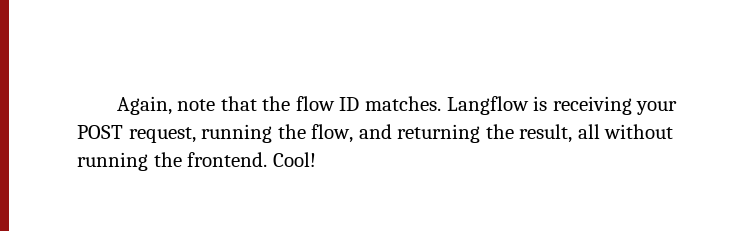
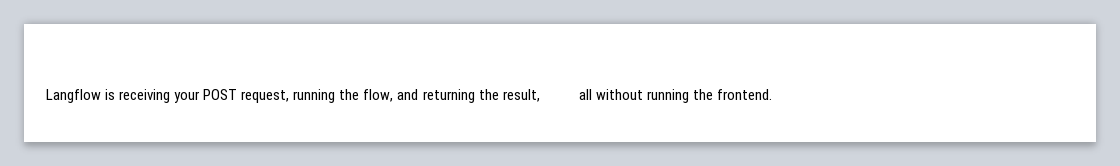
- Again, note that the flow ID matches.
- Cool!

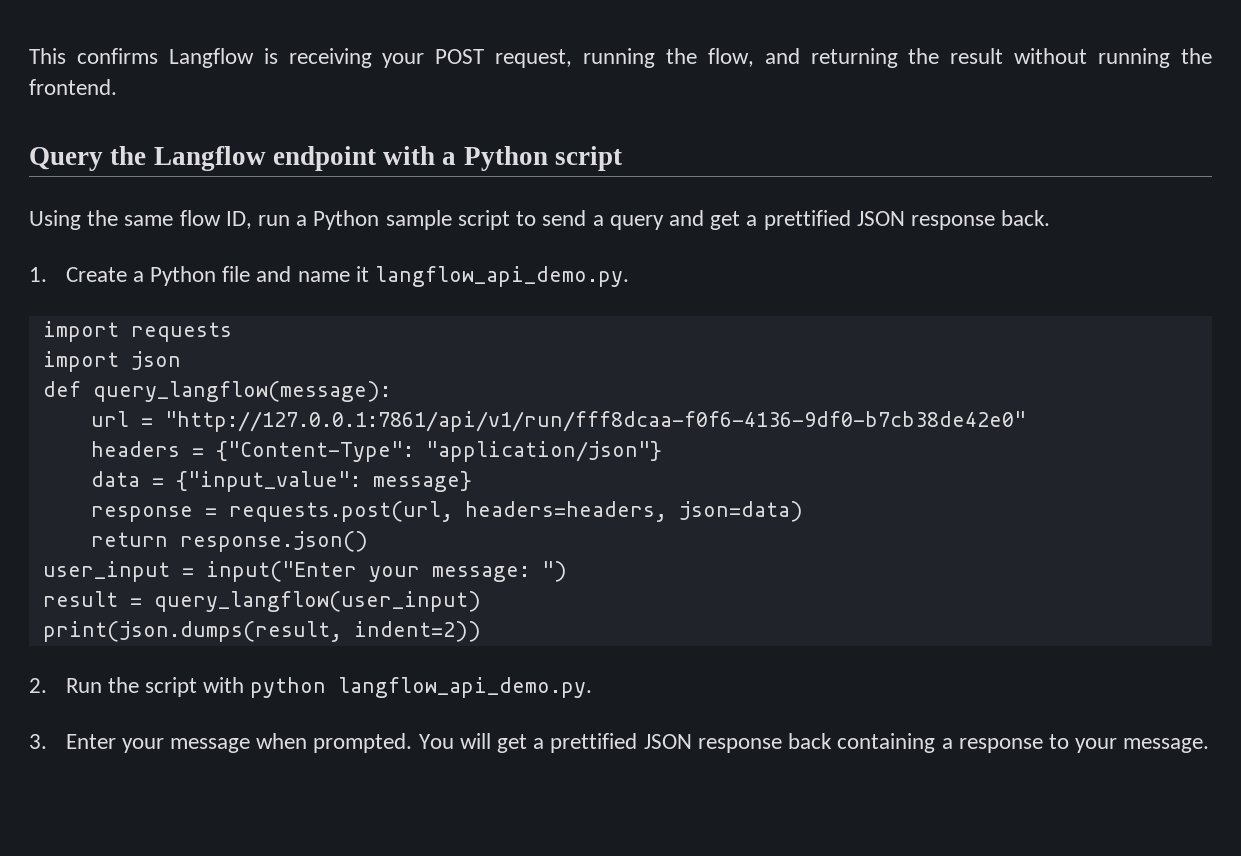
- Langflow is receiving your POST request, running the flow, and returning the result, all without running the frontend.
+ This confirms Langflow is receiving your POST request, running the flow, and returning the result without running the frontend.
+ Query the Langflow endpoint with a Python script
+ Using the same flow ID, run a Python sample script to send a query and get a prettified JSON response back.
+ 1. Create a Python file and name it langflow_api_demo.py.
+ import requests
+ import json
+ def query_langflow(message):
+ url = "http://127.0.0.1:7861/api/v1/run/fff8dcaa-f0f6-4136-9df0-b7cb38de42e0"
+ headers = {"Content-Type": "application/json"}
+ data = {"input_value": message}
+ response = requests.post(url, headers=headers, json=data)
+ return response.json()
+ user_input = input("Enter your message: ")
+ result = query_langflow(user_input)
+ print(json.dumps(result, indent=2))
+ 2. Run the script with python langflow_api_demo.py.
+ 3. Enter your message when prompted. You will get a prettified JSON response back containing a response to your message.

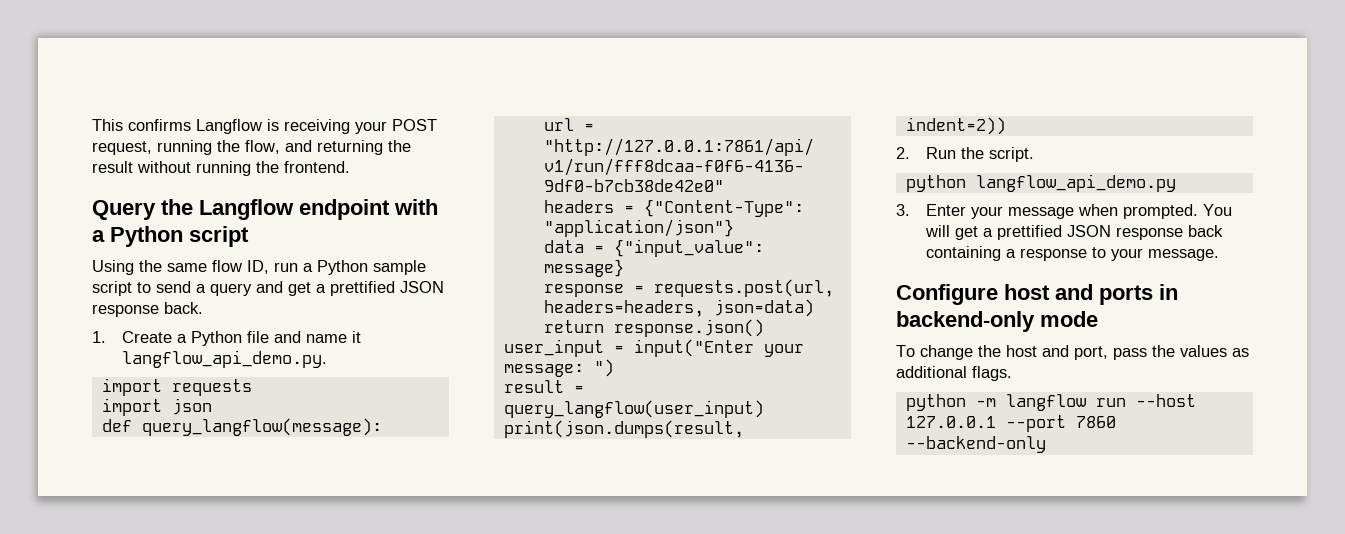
- 2. Run the script with python langflow_api_demo.py.
+ 2. Run the script.
+ python langflow_api_demo.py
+ Configure host and ports in backend-only mode
+ To change the host and port, pass the values as additional flags.
+ python -m langflow run --host 127.0.0.1 --port 7860 --backend-only

